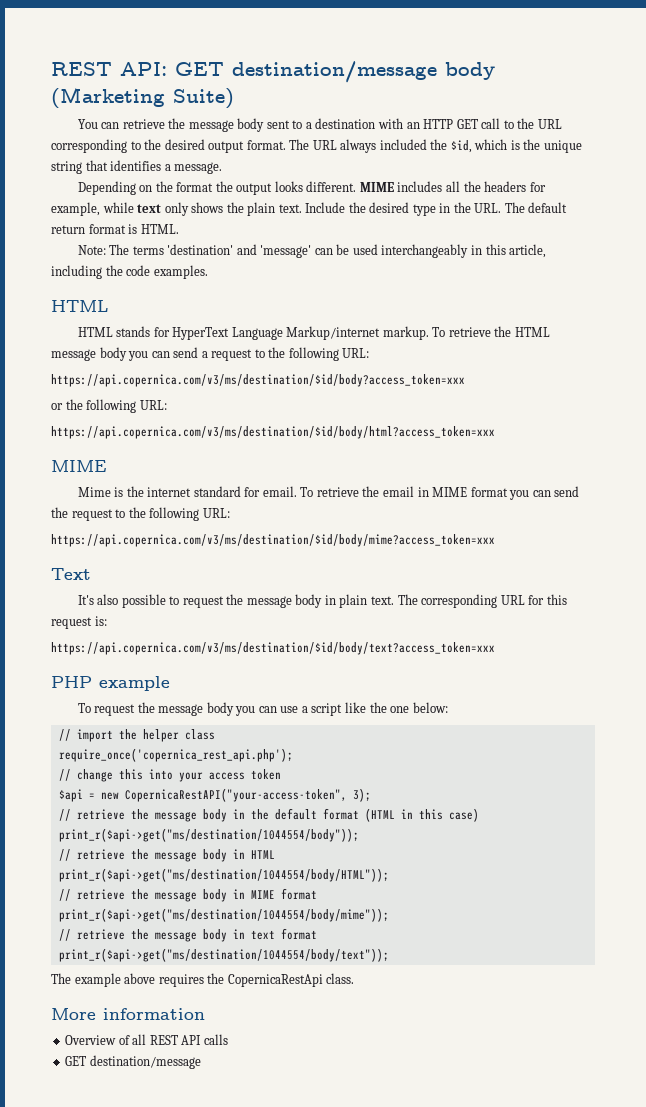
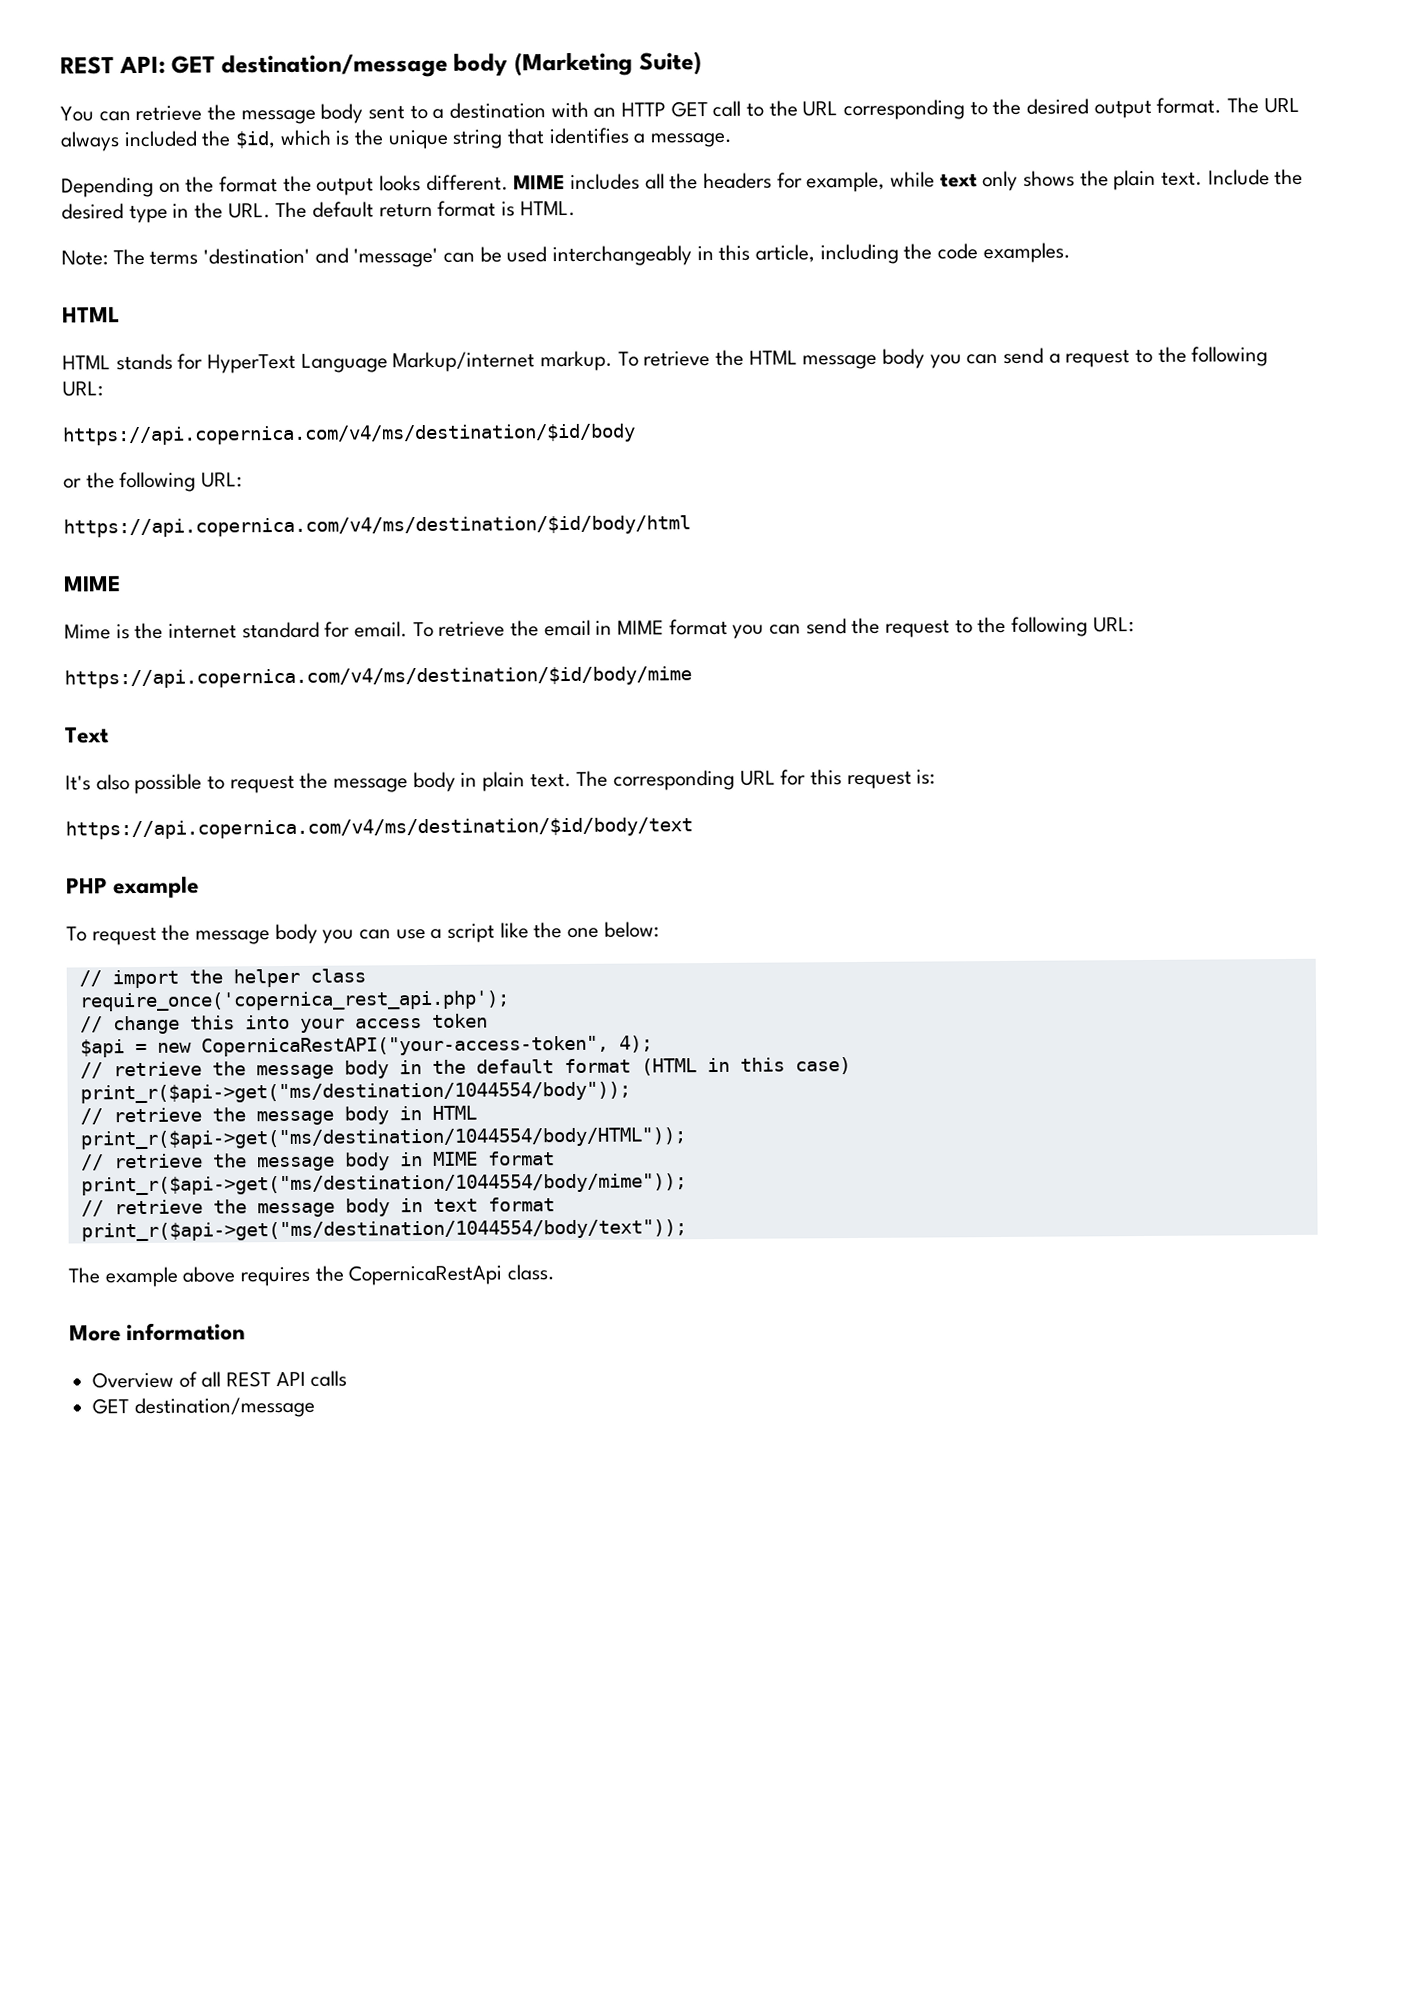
- https://api.copernica.com/v3/ms/destination/$id/body?access_token=xxx
+ https://api.copernica.com/v4/ms/destination/$id/body
- https://api.copernica.com/v3/ms/destination/$id/body/html?access_token=xxx
+ https://api.copernica.com/v4/ms/destination/$id/body/html
- https://api.copernica.com/v3/ms/destination/$id/body/mime?access_token=xxx
+ https://api.copernica.com/v4/ms/destination/$id/body/mime
- https://api.copernica.com/v3/ms/destination/$id/body/text?access_token=xxx
+ https://api.copernica.com/v4/ms/destination/$id/body/text
- $api = new CopernicaRestAPI("your-access-token", 3);
+ $api = new CopernicaRestAPI("your-access-token", 4);

